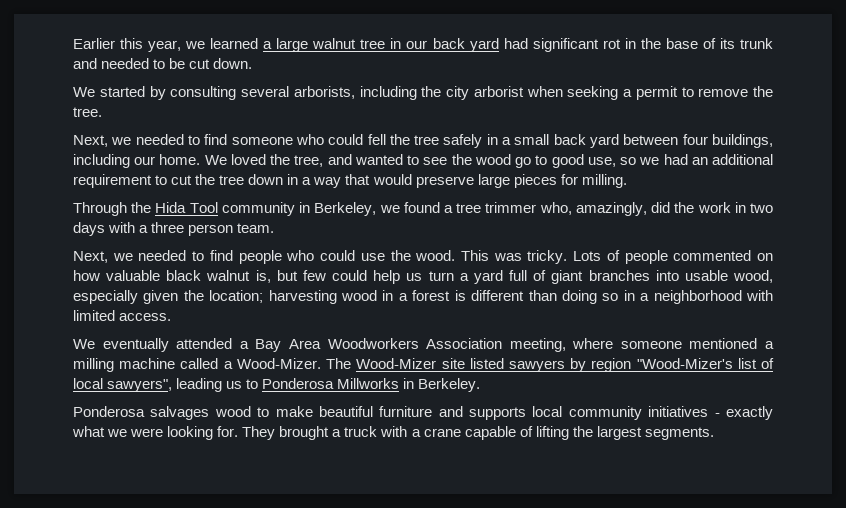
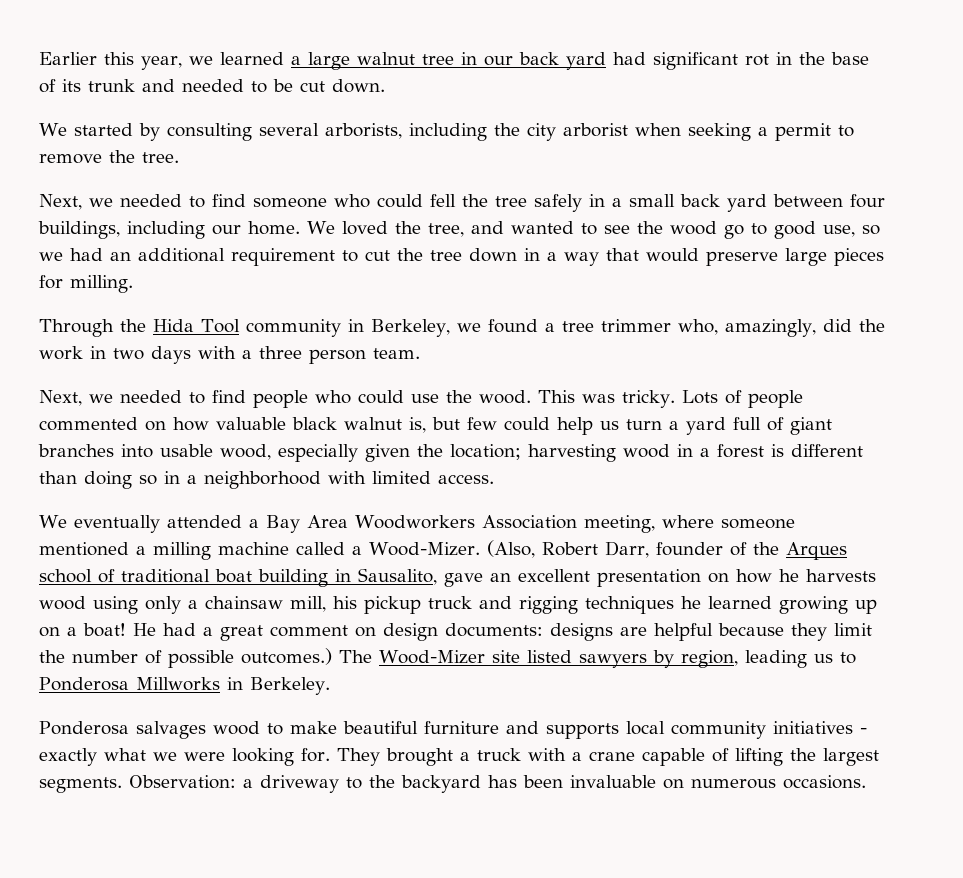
+ (Also, Robert Darr, founder of the Arques school of traditional boat building in Sausalito, gave an excellent presentation on how he harvests wood using only a chainsaw mill, his pickup truck and rigging techniques he learned growing up on a boat! He had a great comment on design documents: designs are helpful because they limit the number of possible outcomes.)
- The Wood-Mizer site listed sawyers by region "Wood-Mizer's list of local sawyers", leading us to Ponderosa Millworks in Berkeley.
+ The Wood-Mizer site listed sawyers by region, leading us to Ponderosa Millworks in Berkeley.
+ Observation: a driveway to the backyard has been invaluable on numerous occasions.

